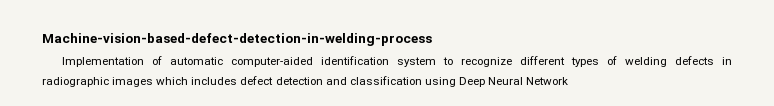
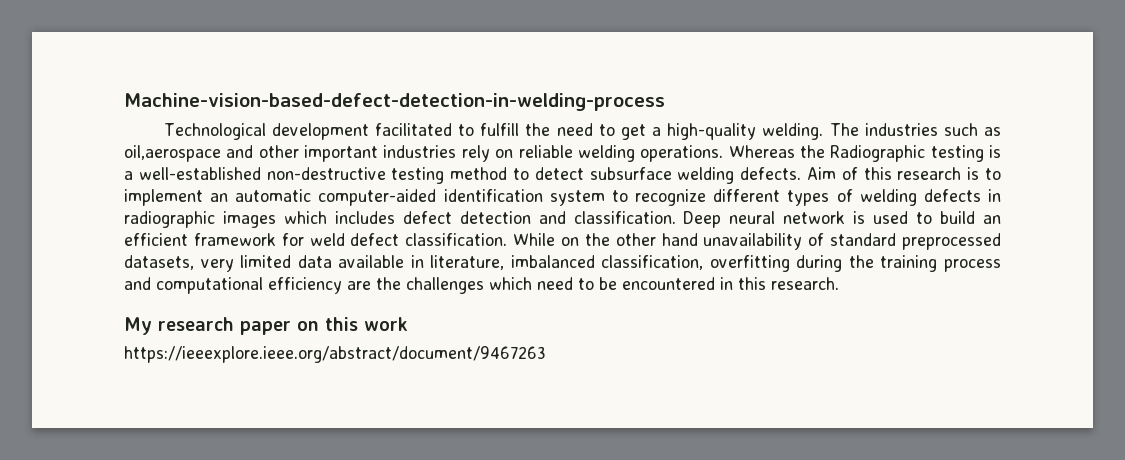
- Implementation of automatic computer-aided identification system to recognize different types of welding defects in radiographic images which includes defect detection and classification using Deep Neural Network
+ Technological development facilitated to fulfill the need to get a high-quality welding. The industries such as oil,aerospace and other important industries rely on reliable welding operations. Whereas the Radiographic testing is a well-established non-destructive testing method to detect subsurface welding defects. Aim of this research is to implement an automatic computer-aided identification system to recognize different types of welding defects in radiographic images which includes defect detection and classification. Deep neural network is used to build an efficient framework for weld defect classification. While on the other hand unavailability of standard preprocessed datasets, very limited data available in literature, imbalanced classification, overfitting during the training process and computational efficiency are the challenges which need to be encountered in this research.
+ My research paper on this work
+ https://ieeexplore.ieee.org/abstract/document/9467263

